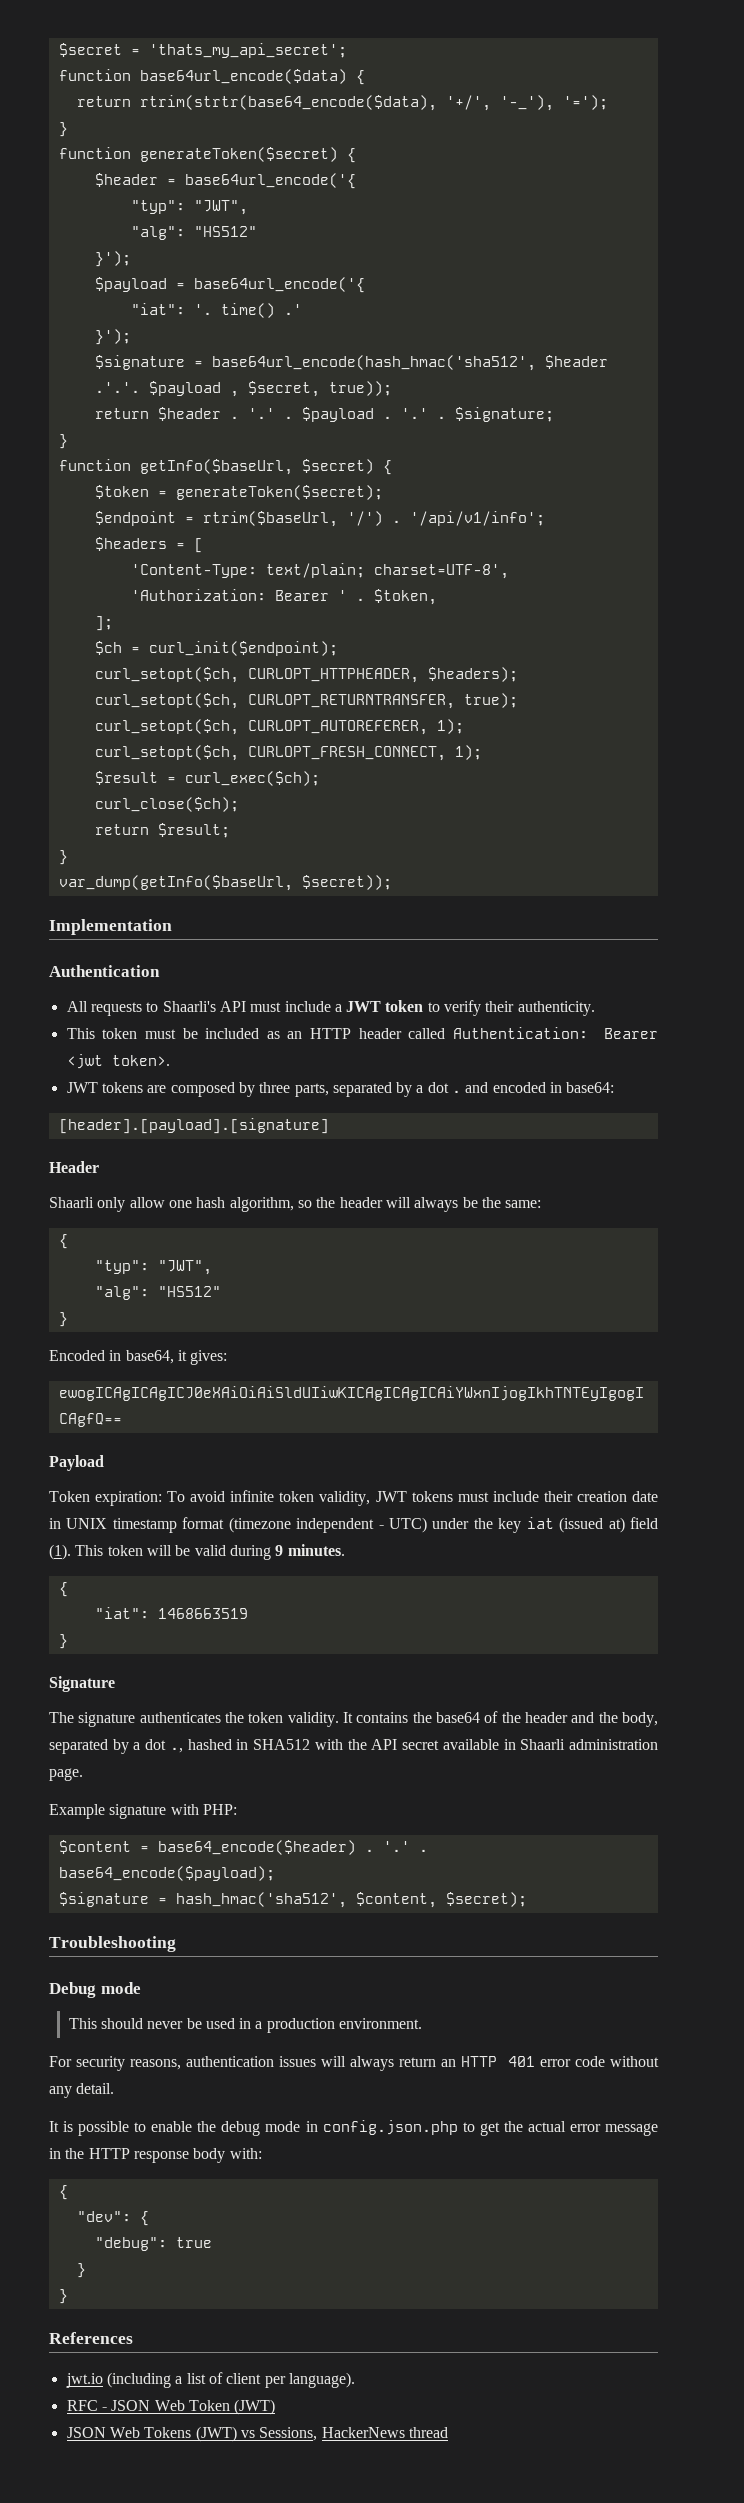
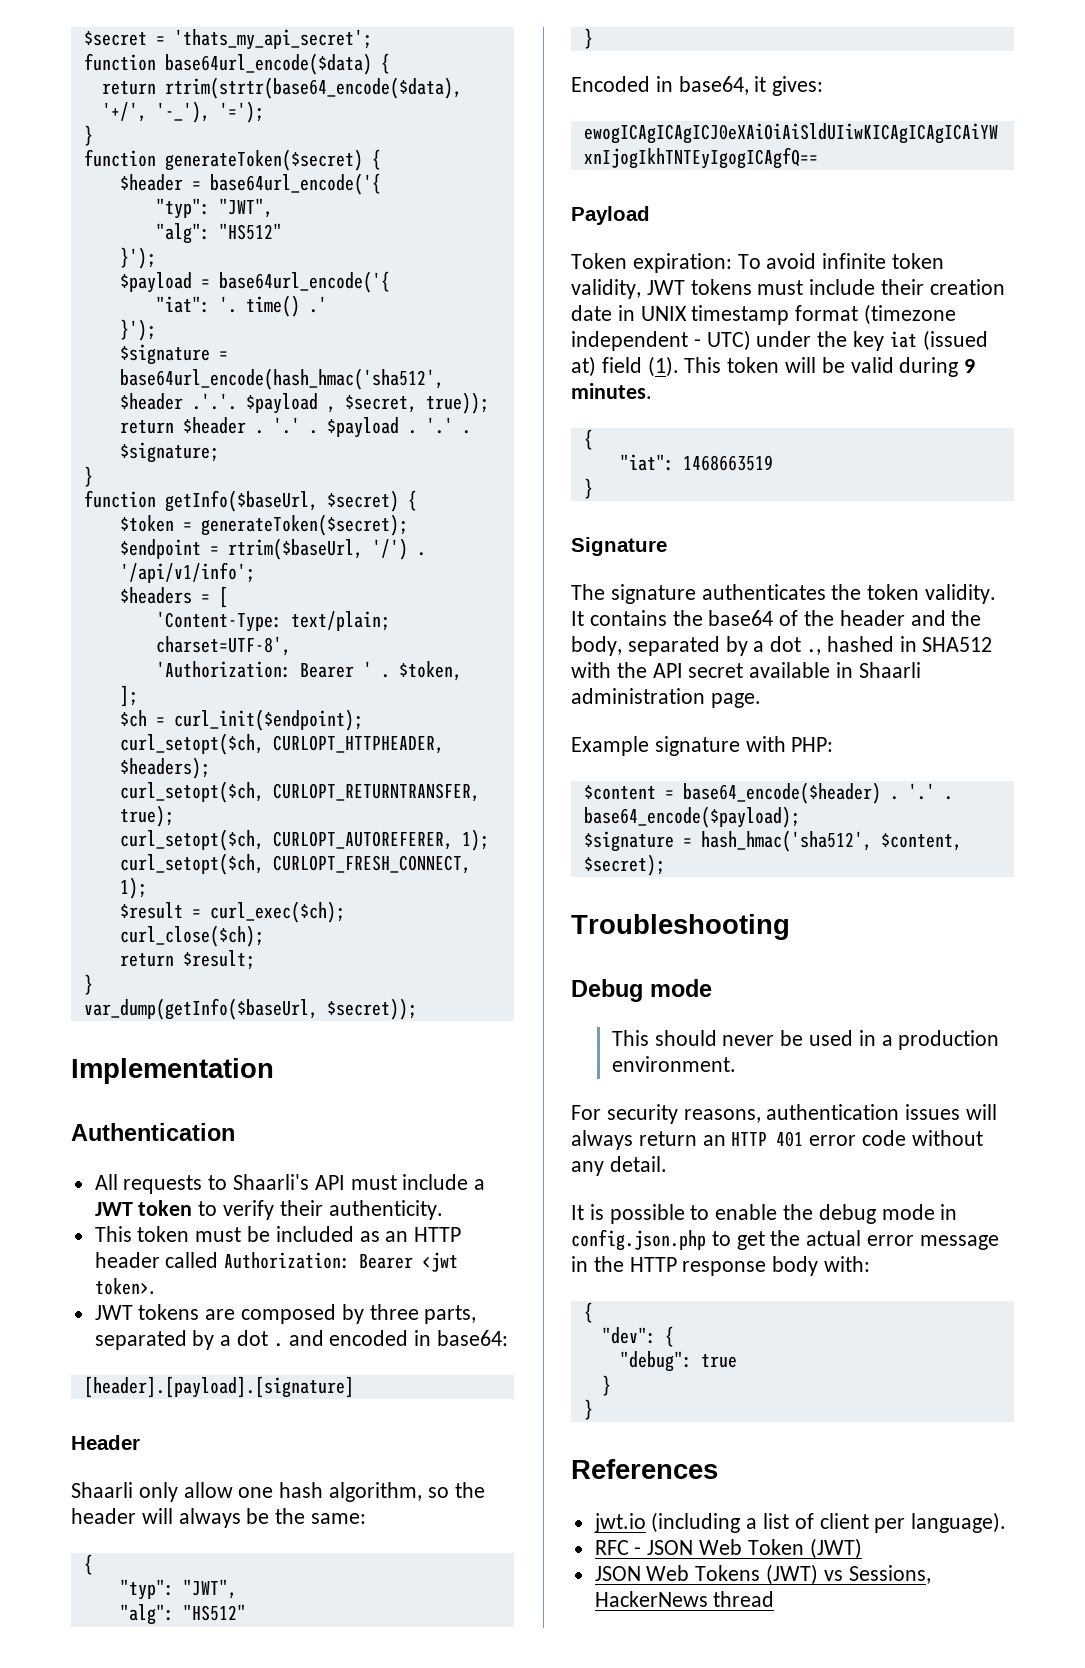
- This token must be included as an HTTP header called Authentication: Bearer <jwt token>.
+ This token must be included as an HTTP header called Authorization: Bearer <jwt token>.

